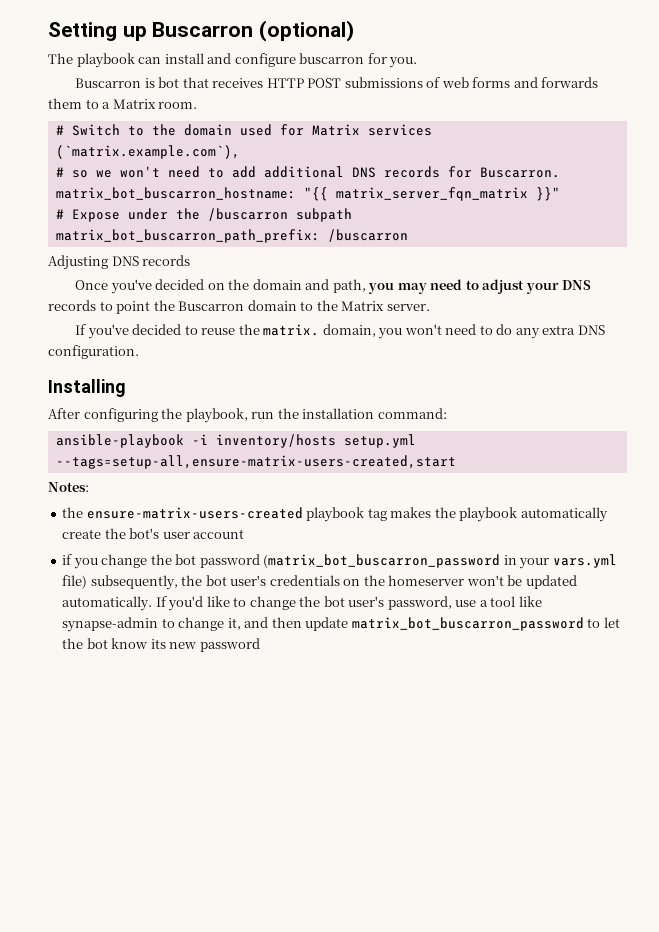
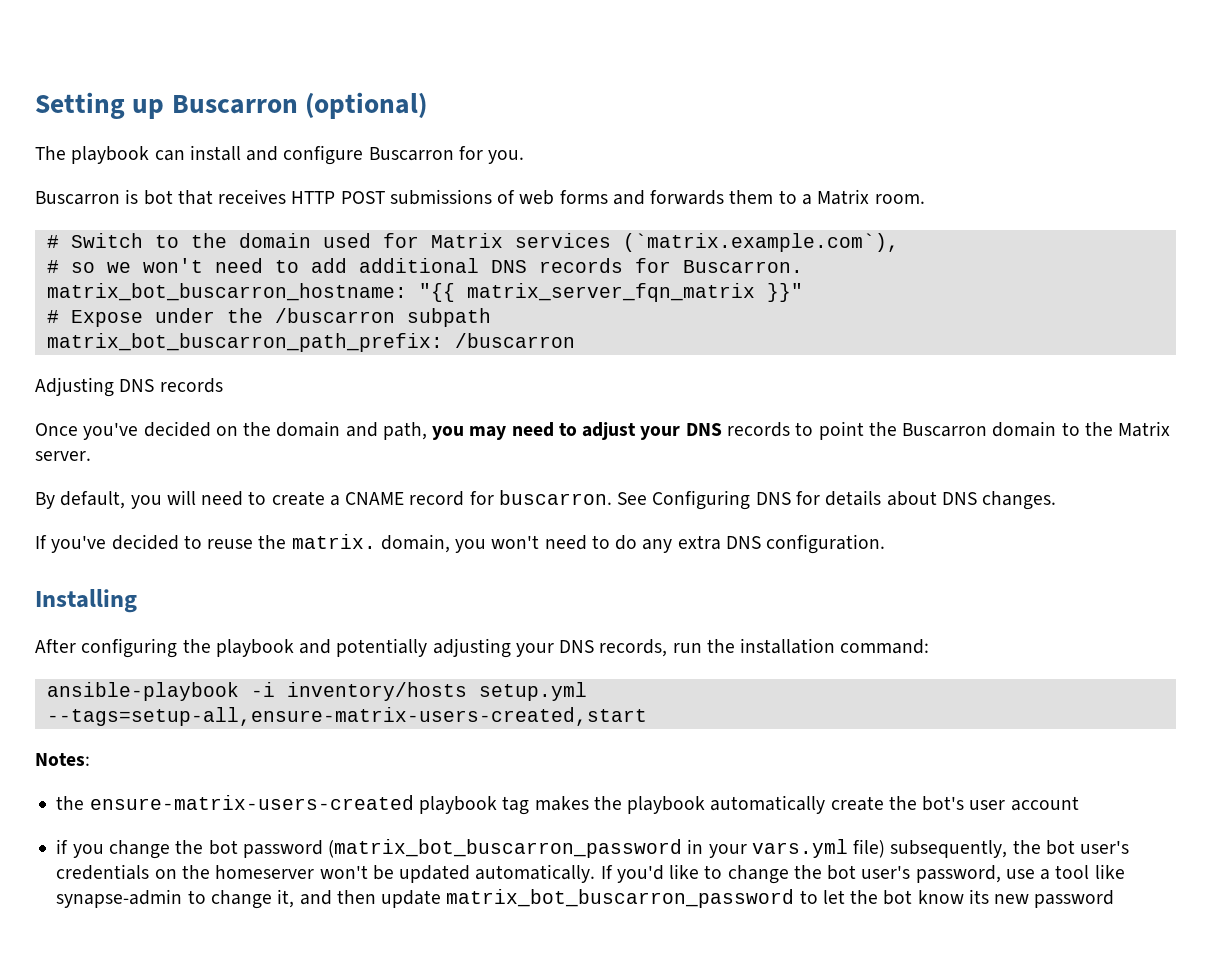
- The playbook can install and configure buscarron for you.
+ The playbook can install and configure Buscarron for you.
+ By default, you will need to create a CNAME record for buscarron. See Configuring DNS for details about DNS changes.
- After configuring the playbook, run the installation command:
+ After configuring the playbook and potentially adjusting your DNS records, run the installation command:

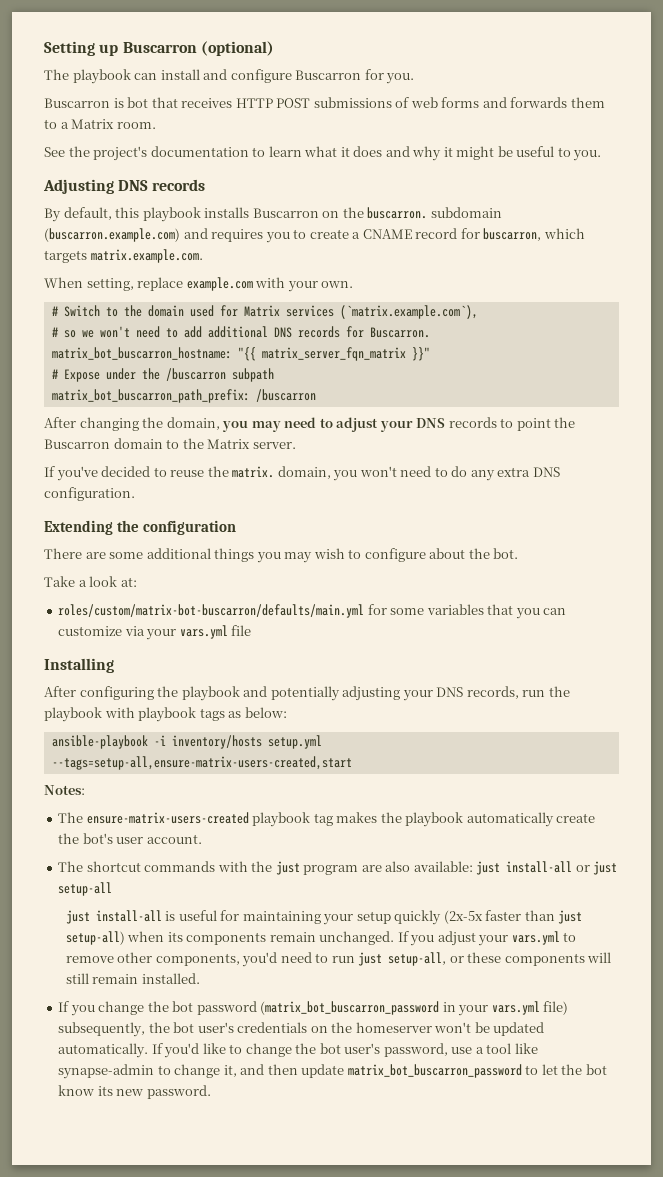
+ See the project's documentation to learn what it does and why it might be useful to you.
+ Adjusting DNS records
+ By default, this playbook installs Buscarron on the buscarron. subdomain (buscarron.example.com) and requires you to create a CNAME record for buscarron, which targets matrix.example.com.
+ When setting, replace example.com with your own.
- Adjusting DNS records
- Once you've decided on the domain and path, you may need to adjust your DNS records to point the Buscarron domain to the Matrix server.
+ After changing the domain, you may need to adjust your DNS records to point the Buscarron domain to the Matrix server.
- By default, you will need to create a CNAME record for buscarron. See Configuring DNS for details about DNS changes.
+ Extending the configuration
+ There are some additional things you may wish to configure about the bot.
+ Take a look at:
+ roles/custom/matrix-bot-buscarron/defaults/main.yml for some variables that you can customize via your vars.yml file
- After configuring the playbook and potentially adjusting your DNS records, run the installation command:
+ After configuring the playbook and potentially adjusting your DNS records, run the playbook with playbook tags as below:
- the ensure-matrix-users-created playbook tag makes the playbook automatically create the bot's user account
- if you change the bot password (matrix_bot_buscarron_password in your vars.yml file) subsequently, the bot user's credentials on the homeserver won't be updated automatically.
+ The ensure-matrix-users-created playbook tag makes the playbook automatically create the bot's user account.
+ The shortcut commands with the just program are also available: just install-all or just setup-all
+ just install-all is useful for maintaining your setup quickly (2x-5x faster than just setup-all) when its components remain unchanged. If you adjust your vars.yml to remove other components, you'd need to run just setup-all, or these components will still remain installed.
+ If you change the bot password (matrix_bot_buscarron_password in your vars.yml file) subsequently, the bot user's credentials on the homeserver won't be updated automatically.
- If you'd like to change the bot user's password, use a tool like synapse-admin to change it, and then update matrix_bot_buscarron_password to let the bot know its new password
+ If you'd like to change the bot user's password, use a tool like synapse-admin to change it, and then update matrix_bot_buscarron_password to let the bot know its new password.

